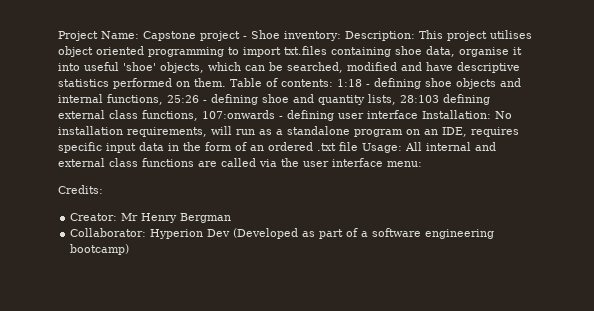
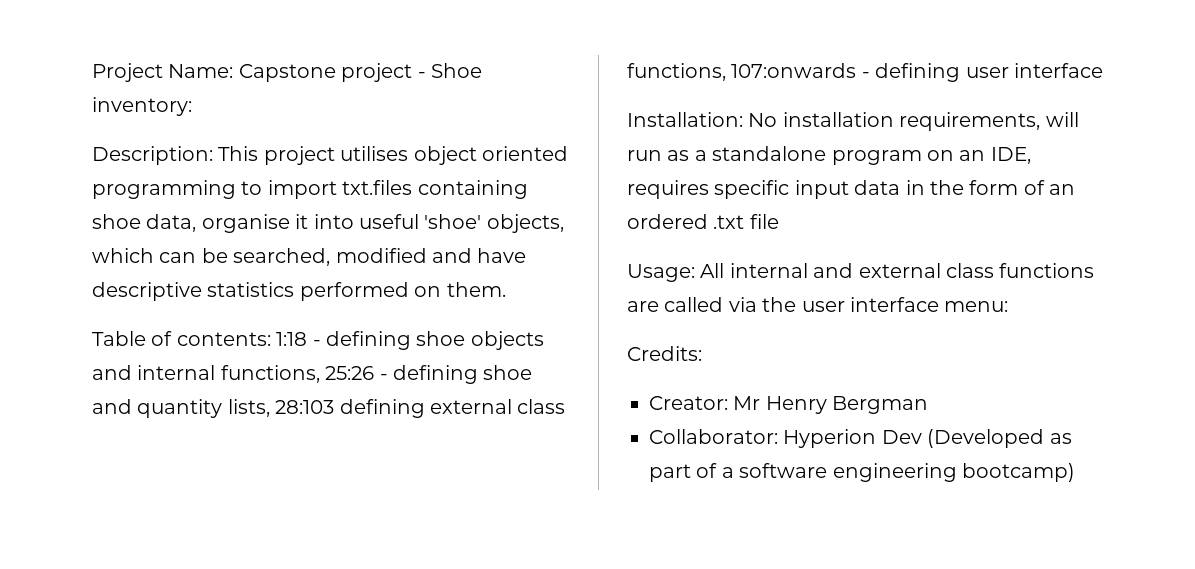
- Capstone project - Shoe inventory: Description:
+ Capstone project - Shoe inventory:
+ Description:
- This project utilises object oriented programming to import txt.files containing shoe data, organise it into useful 'shoe' objects, which can be searched, modified and have descriptive statistics performed on them. Table of contents:
+ This project utilises object oriented programming to import txt.files containing shoe data, organise it into useful 'shoe' objects, which can be searched, modified and have descriptive statistics performed on them.
+ Table of contents:
- 1:18 - defining shoe objects and internal functions, 25:26 - defining shoe and quantity lists, 28:103 defining external class functions, 107:onwards - defining user interface Installation:
+ 1:18 - defining shoe objects and internal functions, 25:26 - defining shoe and quantity lists, 28:103 defining external class functions, 107:onwards - defining user interface
+ Installation:
- No installation requirements, will run as a standalone program on an IDE, requires specific input data in the form of an ordered .txt file Usage:
+ No installation requirements, will run as a standalone program on an IDE, requires specific input data in the form of an ordered .txt file
+ Usage:

